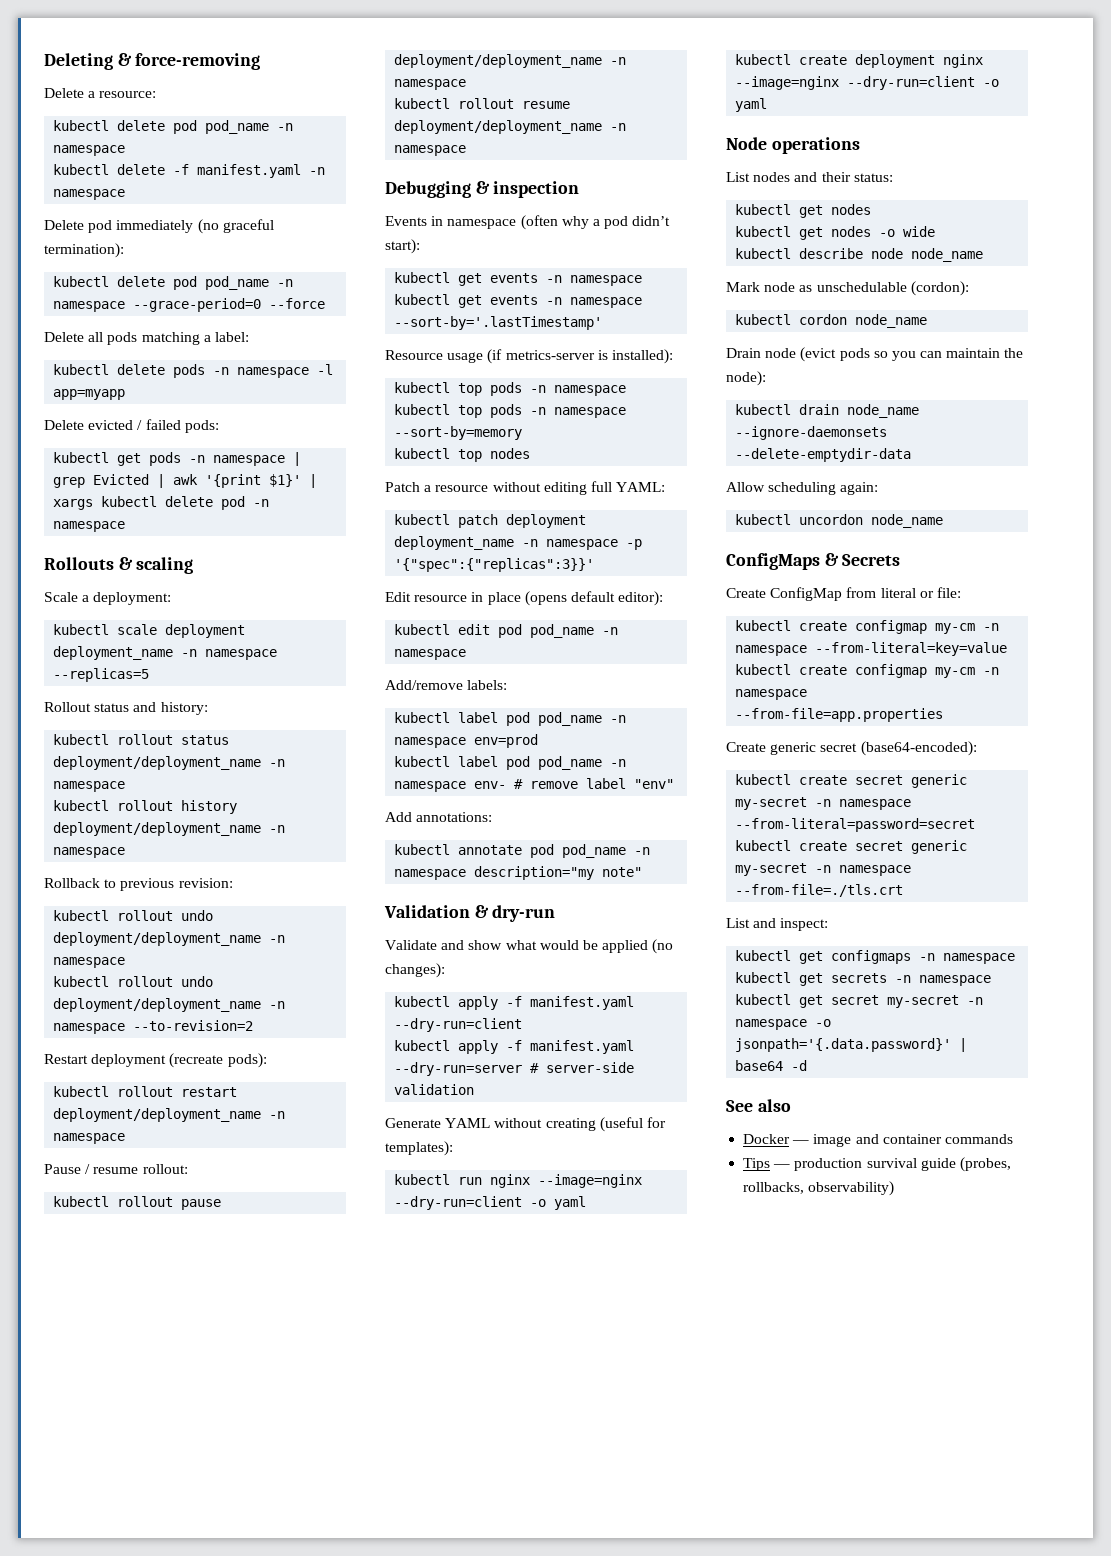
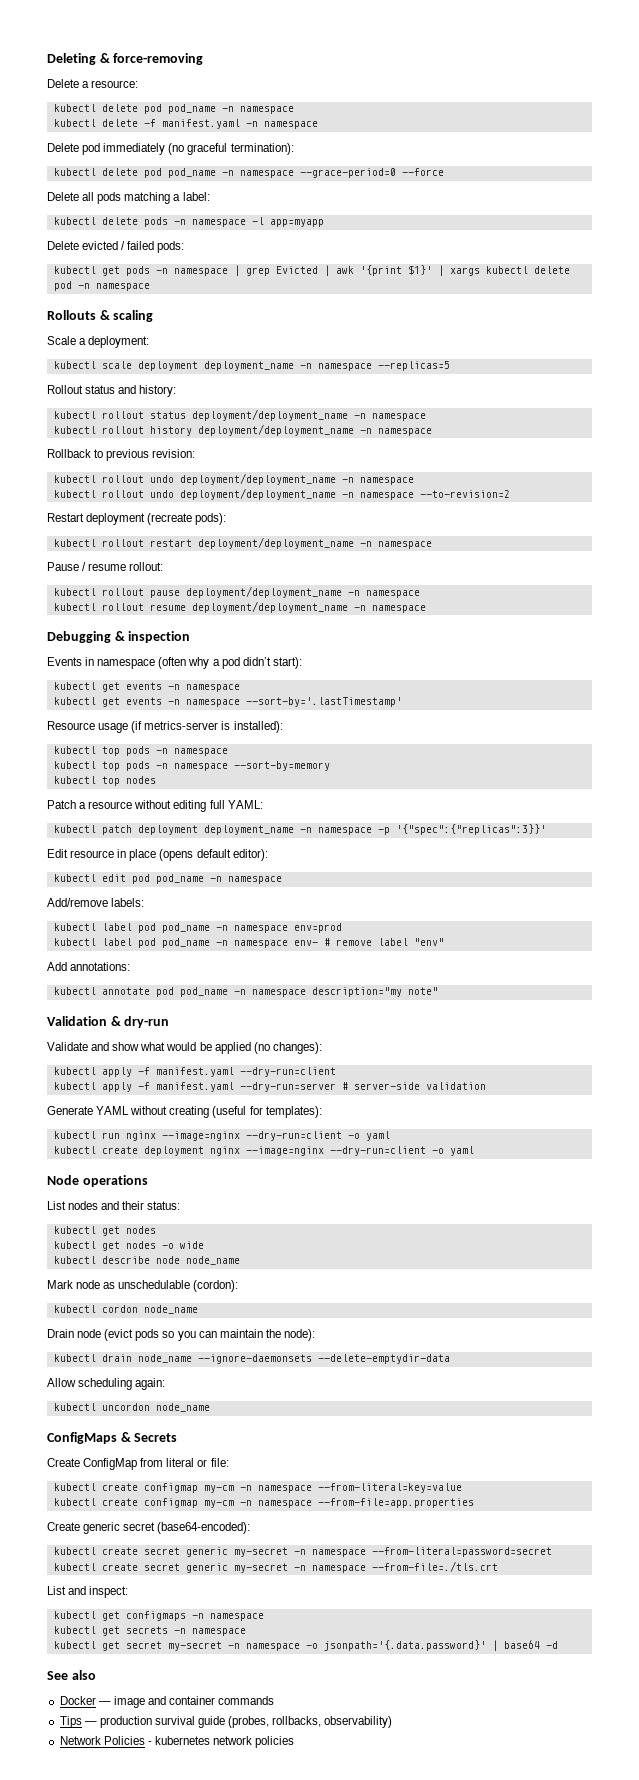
+ Network Policies - kubernetes network policies

